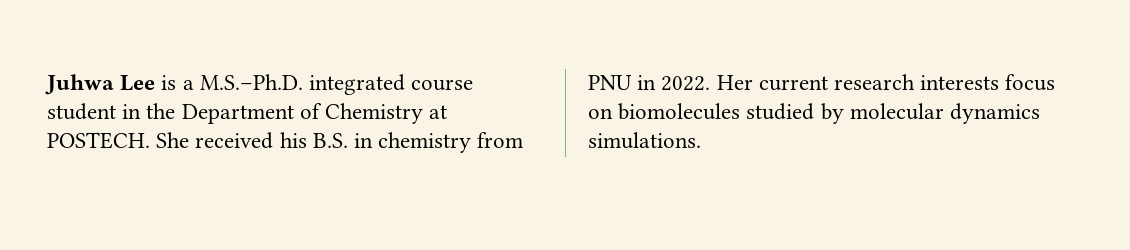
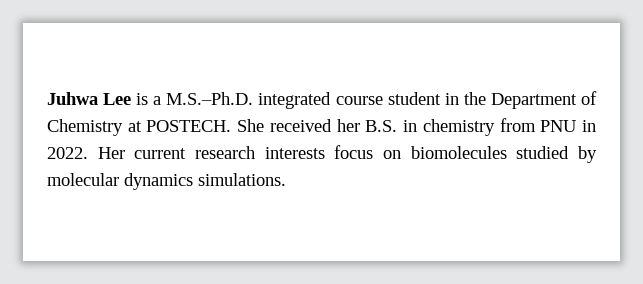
- She received his B.S. in chemistry from PNU in 2022.
+ She received her B.S. in chemistry from PNU in 2022.

